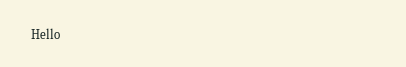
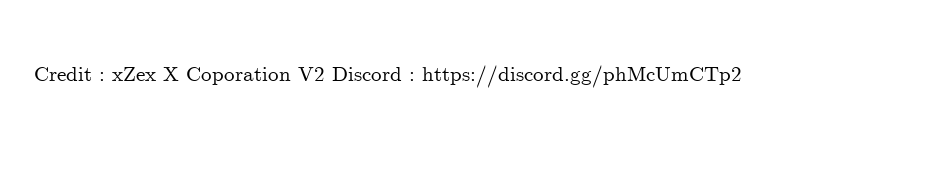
- Hello
+ Credit : xZex X Coporation V2 Discord : https://discord.gg/phMcUmCTp2

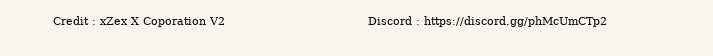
- Credit : xZex X Coporation V2 Discord : https://discord.gg/phMcUmCTp2
+ Credit : xZex X Coporation V2
+ Discord : https://discord.gg/phMcUmCTp2

